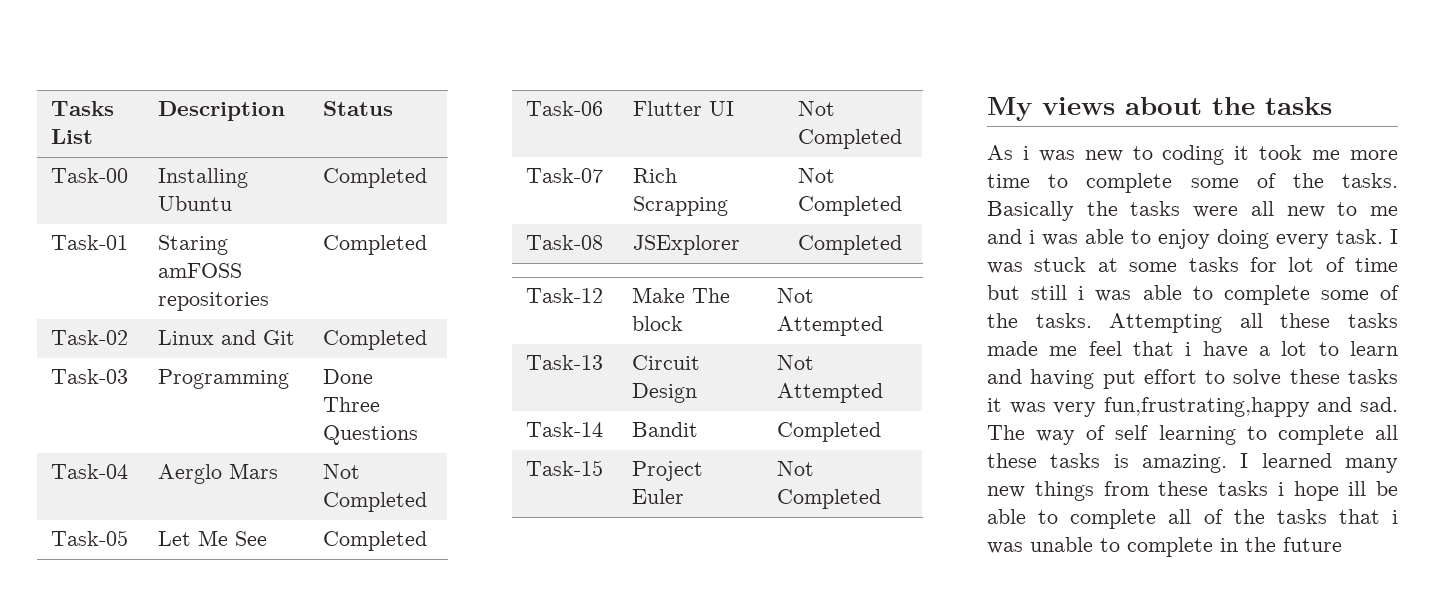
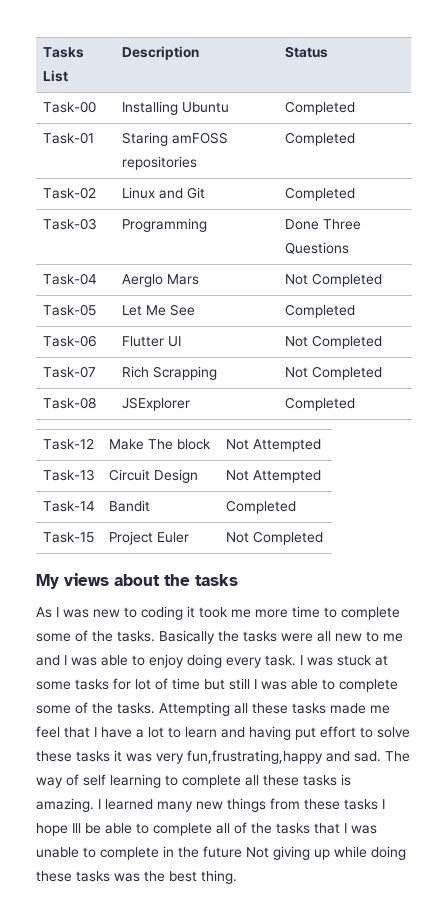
- As i was new to coding it took me more time to complete some of the tasks.
+ As I was new to coding it took me more time to complete some of the tasks.
- Basically the tasks were all new to me and i was able to enjoy doing every task.
+ Basically the tasks were all new to me and I was able to enjoy doing every task.
- I was stuck at some tasks for lot of time but still i was able to complete some of the tasks.
+ I was stuck at some tasks for lot of time but still I was able to complete some of the tasks.
- Attempting all these tasks made me feel that i have a lot to learn and having put effort to solve these tasks it was very fun,frustrating,happy and sad.
+ Attempting all these tasks made me feel that I have a lot to learn and having put effort to solve these tasks it was very fun,frustrating,happy and sad.
- I learned many new things from these tasks i hope ill be able to complete all of the tasks that i was unable to complete in the future
+ I learned many new things from these tasks I hope Ill be able to complete all of the tasks that I was unable to complete in the future Not giving up while doing these tasks was the best thing.

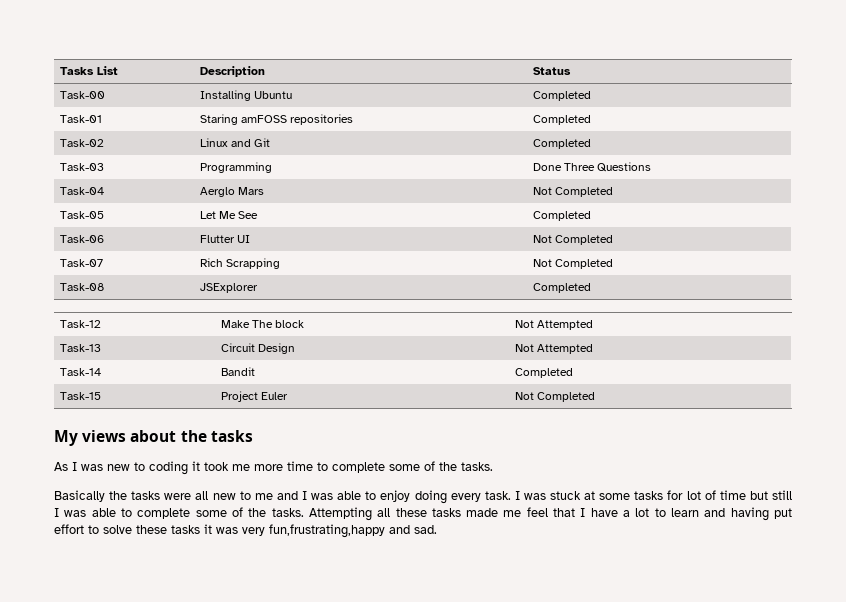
- As I was new to coding it took me more time to complete some of the tasks. Basically the tasks were all new to me and I was able to enjoy doing every task.
+ As I was new to coding it took me more time to complete some of the tasks.
+ Basically the tasks were all new to me and I was able to enjoy doing every task.
- The way of self learning to complete all these tasks is amazing. I learned many new things from these tasks I hope Ill be able to complete all of the tasks that I was unable to complete in the future Not giving up while doing these tasks was the best thing.

